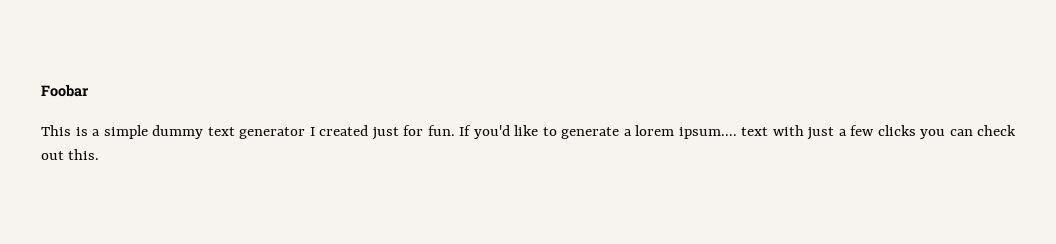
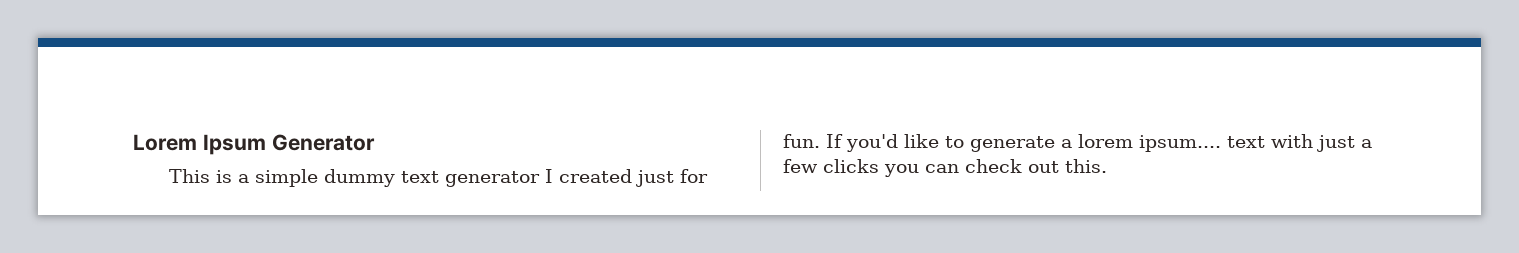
- Foobar
+ Lorem Ipsum Generator

